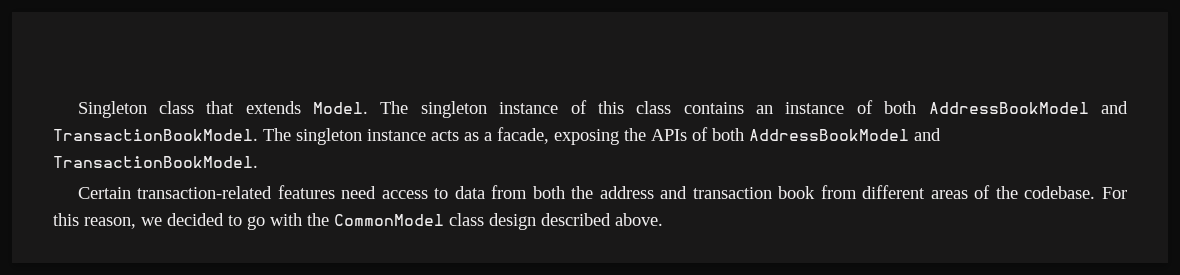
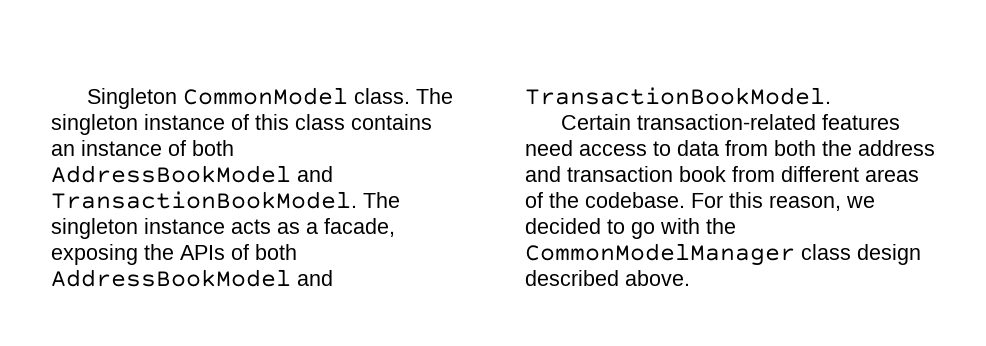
- Singleton class that extends Model.
+ Singleton CommonModel class.
- For this reason, we decided to go with the CommonModel class design described above.
+ For this reason, we decided to go with the CommonModelManager class design described above.

